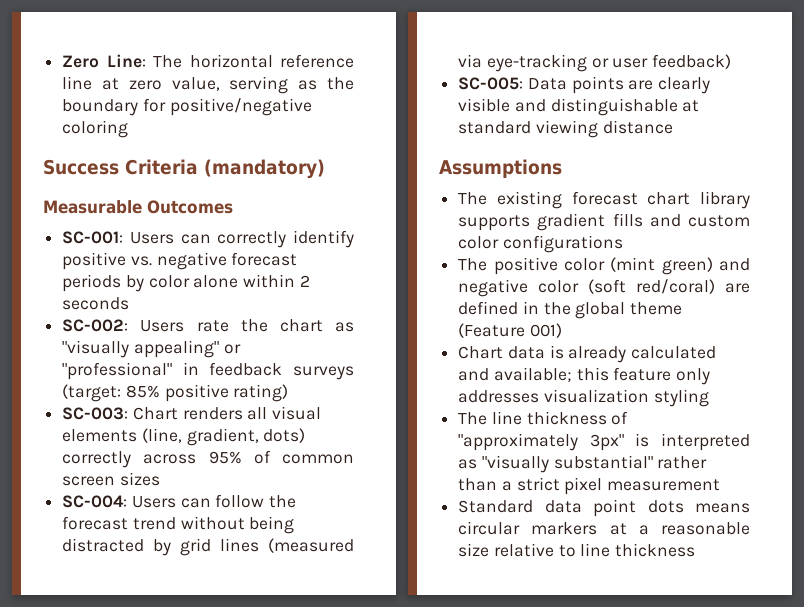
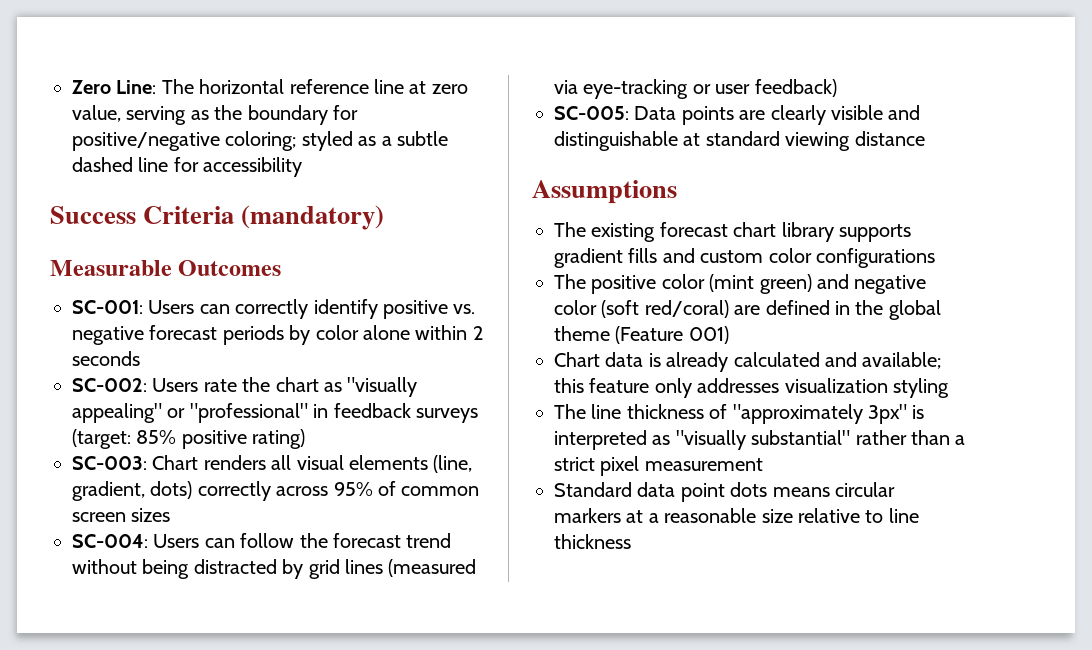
- Zero Line: The horizontal reference line at zero value, serving as the boundary for positive/negative coloring
+ Zero Line: The horizontal reference line at zero value, serving as the boundary for positive/negative coloring; styled as a subtle dashed line for accessibility

